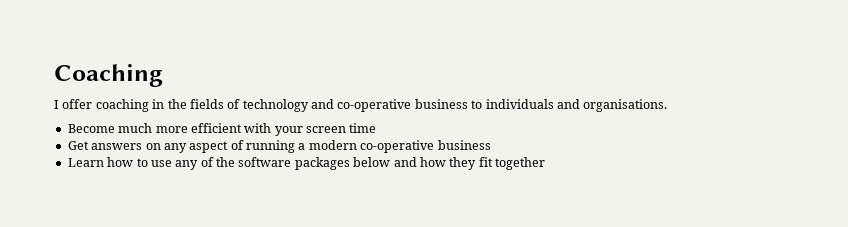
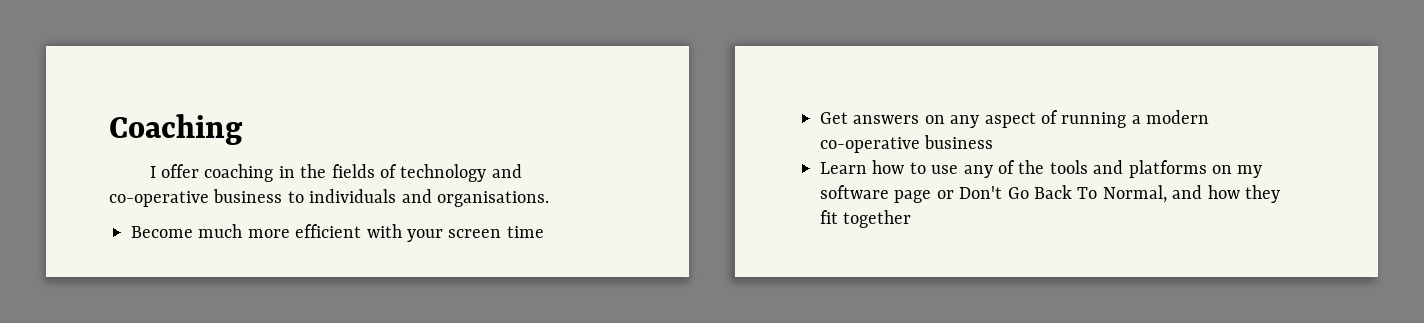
- Learn how to use any of the software packages below and how they fit together
+ Learn how to use any of the tools and platforms on my software page or Don't Go Back To Normal, and how they fit together

